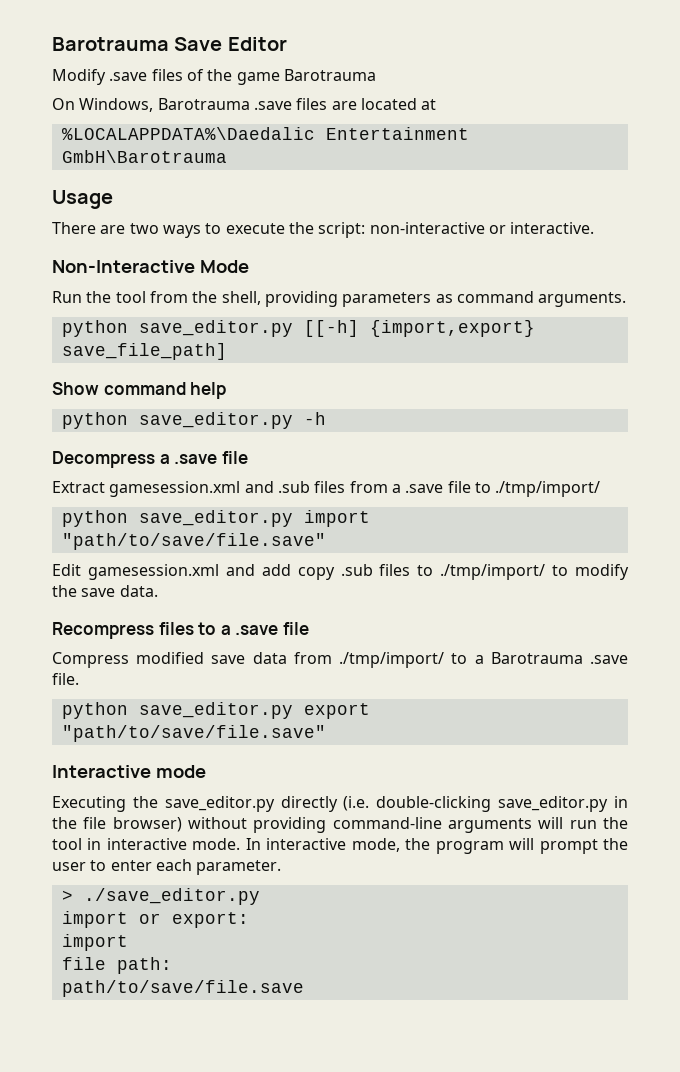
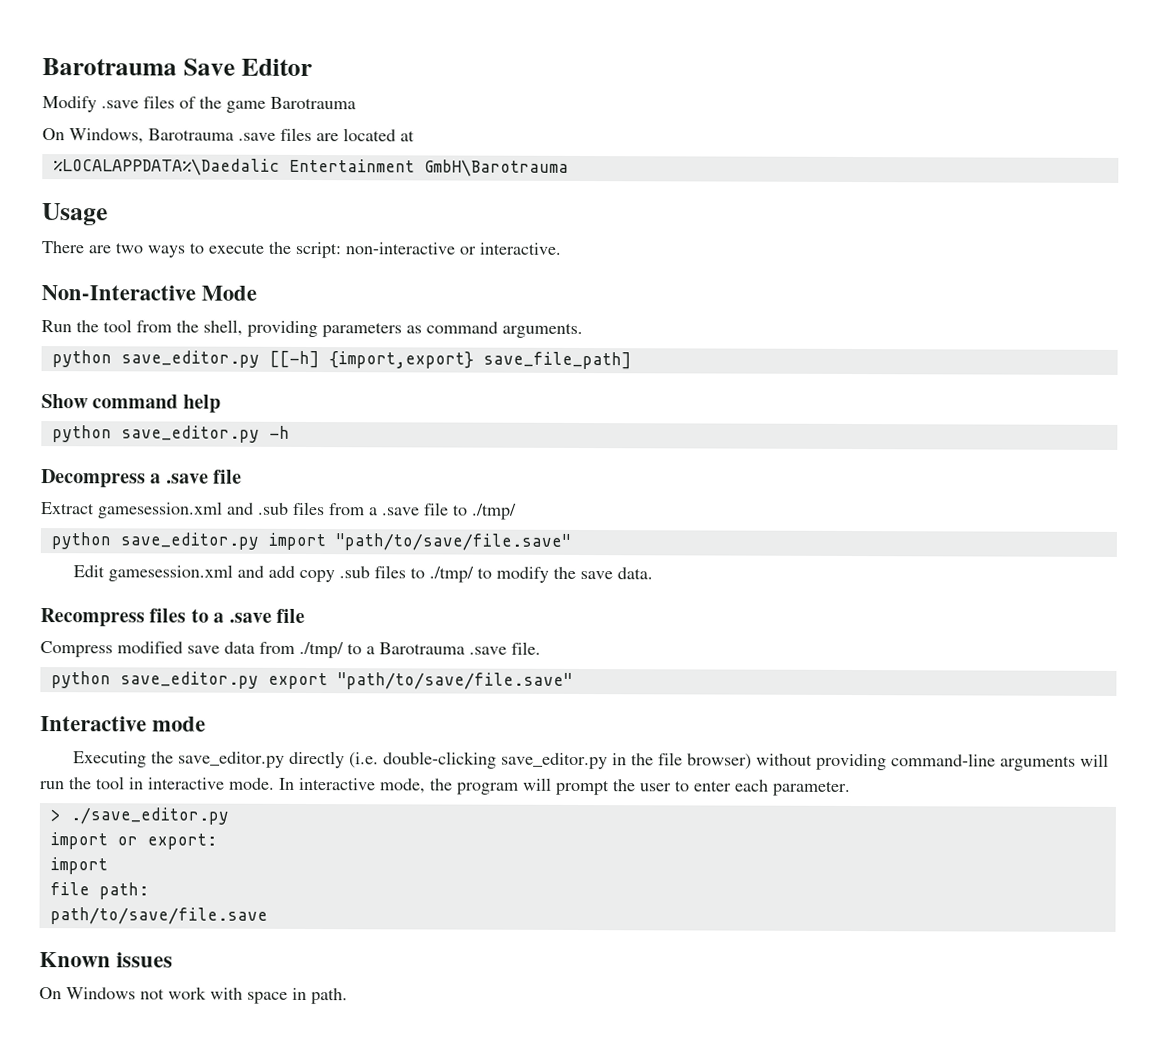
- Extract gamesession.xml and .sub files from a .save file to ./tmp/import/
+ Extract gamesession.xml and .sub files from a .save file to ./tmp/
- Edit gamesession.xml and add copy .sub files to ./tmp/import/ to modify the save data.
+ Edit gamesession.xml and add copy .sub files to ./tmp/ to modify the save data.
- Compress modified save data from ./tmp/import/ to a Barotrauma .save file.
+ Compress modified save data from ./tmp/ to a Barotrauma .save file.
+ Known issues
+ On Windows not work with space in path.

